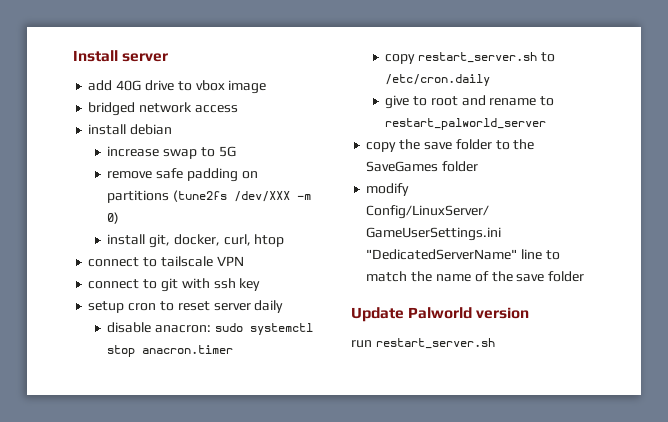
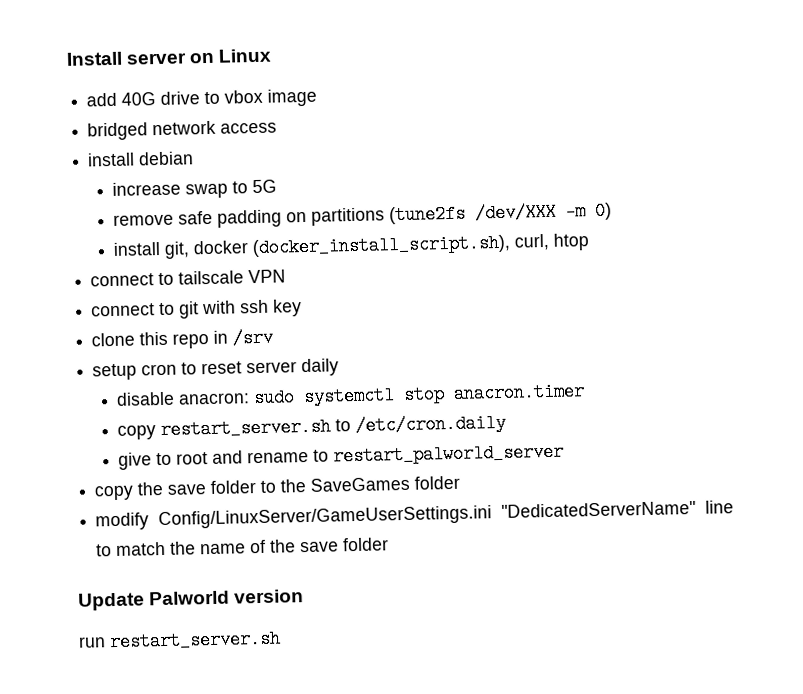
- Install server
+ Install server on Linux
- install git, docker, curl, htop
+ install git, docker (docker_install_script.sh), curl, htop
+ clone this repo in /srv

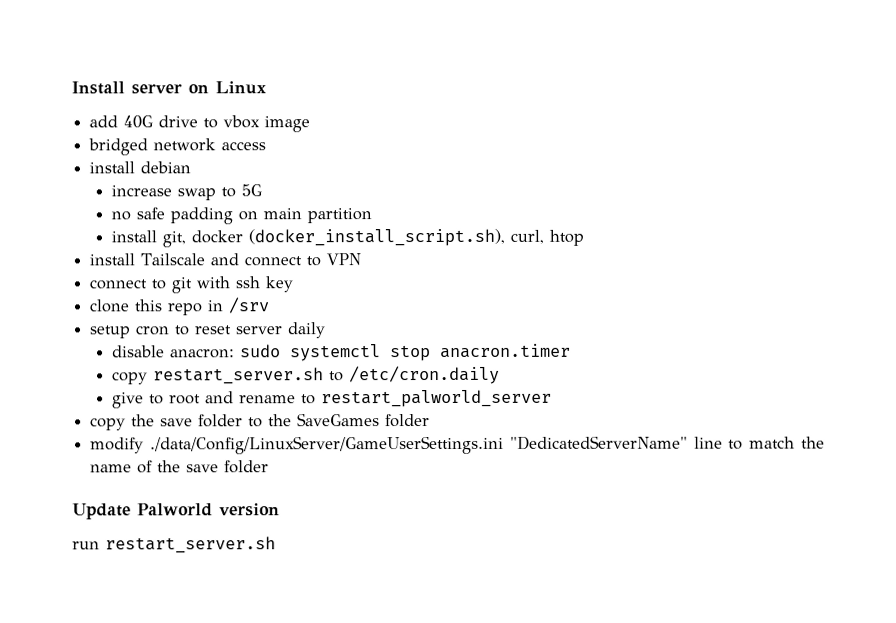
- remove safe padding on partitions (tune2fs /dev/XXX -m 0)
+ no safe padding on main partition
- connect to tailscale VPN
+ install Tailscale and connect to VPN
- modify Config/LinuxServer/GameUserSettings.ini "DedicatedServerName" line to match the name of the save folder
+ modify ./data/Config/LinuxServer/GameUserSettings.ini "DedicatedServerName" line to match the name of the save folder

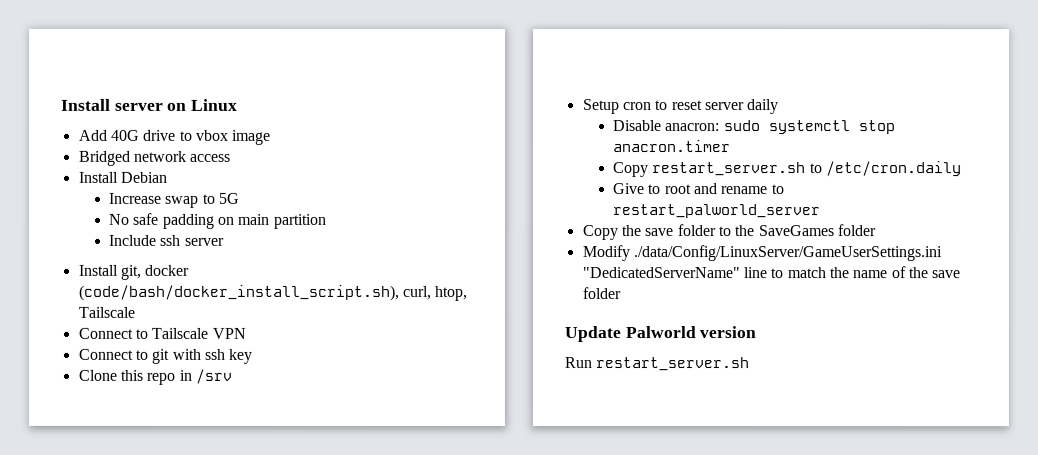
- add 40G drive to vbox image
+ Add 40G drive to vbox image
- bridged network access
+ Bridged network access
- install debian
- increase swap to 5G
+ Install Debian
+ Increase swap to 5G
- no safe padding on main partition
+ No safe padding on main partition
- install git, docker (docker_install_script.sh), curl, htop
- install Tailscale and connect to VPN
+ Include ssh server
+ Install git, docker (code/bash/docker_install_script.sh), curl, htop, Tailscale
+ Connect to Tailscale VPN
- connect to git with ssh key
+ Connect to git with ssh key
- clone this repo in /srv
+ Clone this repo in /srv
- setup cron to reset server daily
+ Setup cron to reset server daily
- disable anacron: sudo systemctl stop anacron.timer
+ Disable anacron: sudo systemctl stop anacron.timer
- copy restart_server.sh to /etc/cron.daily
+ Copy restart_server.sh to /etc/cron.daily
- give to root and rename to restart_palworld_server
+ Give to root and rename to restart_palworld_server
- copy the save folder to the SaveGames folder
+ Copy the save folder to the SaveGames folder
- modify ./data/Config/LinuxServer/GameUserSettings.ini "DedicatedServerName" line to match the name of the save folder
+ Modify ./data/Config/LinuxServer/GameUserSettings.ini "DedicatedServerName" line to match the name of the save folder
- run restart_server.sh
+ Run restart_server.sh

